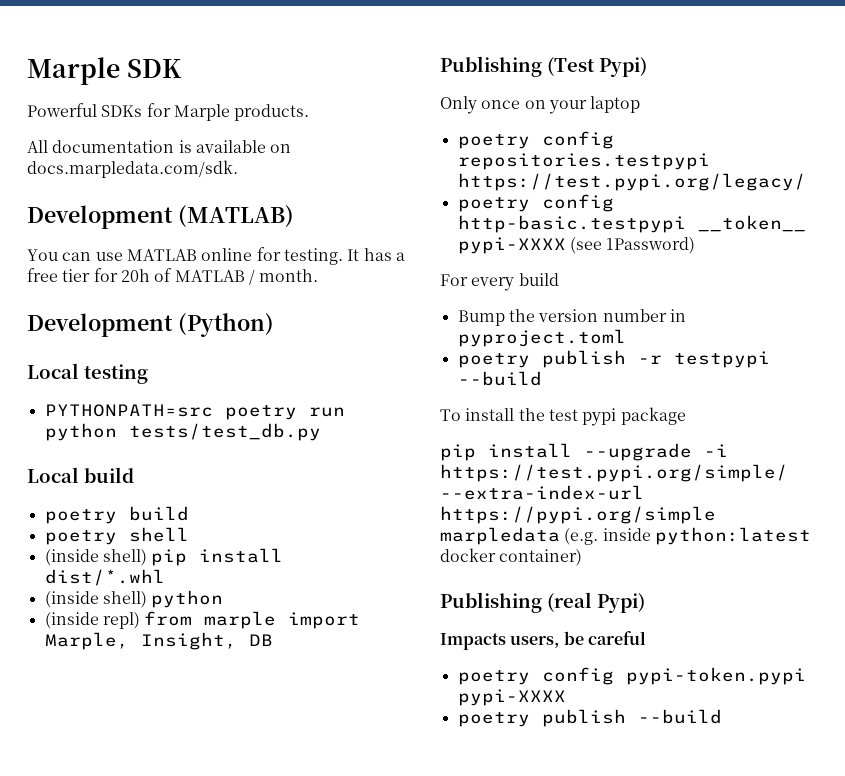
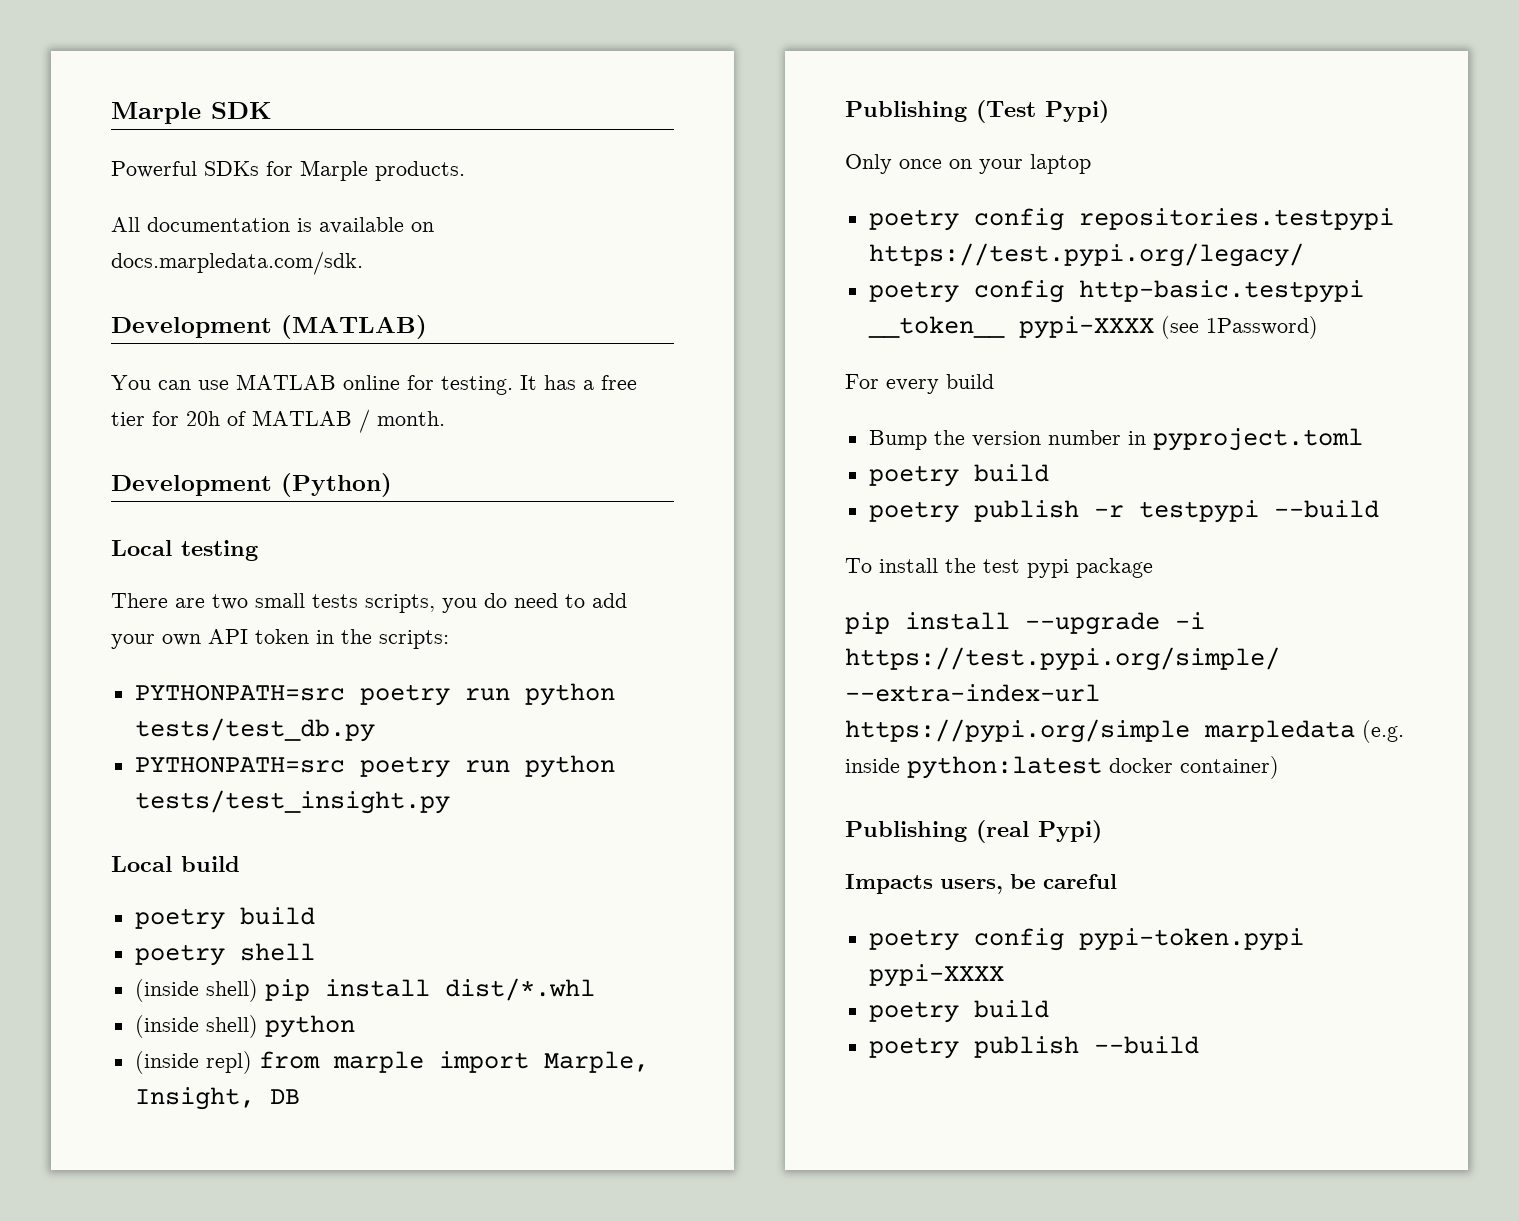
+ There are two small tests scripts, you do need to add your own API token in the scripts:
+ PYTHONPATH=src poetry run python tests/test_insight.py
  Bump the version number in pyproject.toml
+ poetry build
  poetry config pypi-token.pypi pypi-XXXX
+ poetry build

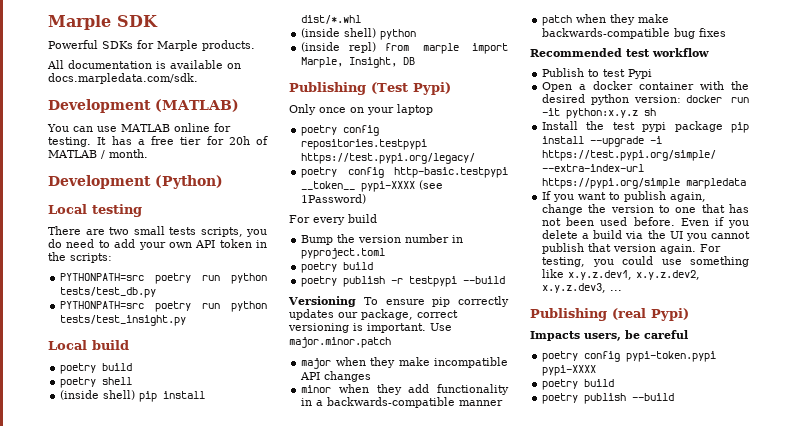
- To install the test pypi package
- pip install --upgrade -i https://test.pypi.org/simple/ --extra-index-url https://pypi.org/simple marpledata (e.g. inside python:latest docker container)
+ Versioning To ensure pip correctly updates our package, correct versioning is important. Use major.minor.patch
+ major when they make incompatible API changes
+ minor when they add functionality in a backwards-compatible manner
+ patch when they make backwards-compatible bug fixes
+ Recommended test workflow
+ Publish to test Pypi
+ Open a docker container with the desired python version: docker run -it python:x.y.z sh
+ Install the test pypi package pip install --upgrade -i https://test.pypi.org/simple/ --extra-index-url https://pypi.org/simple marpledata
+ If you want to publish again, change the version to one that has not been used before. Even if you delete a build via the UI you cannot publish that version again. For testing, you could use something like x.y.z.dev1, x.y.z.dev2, x.y.z.dev3, ...

